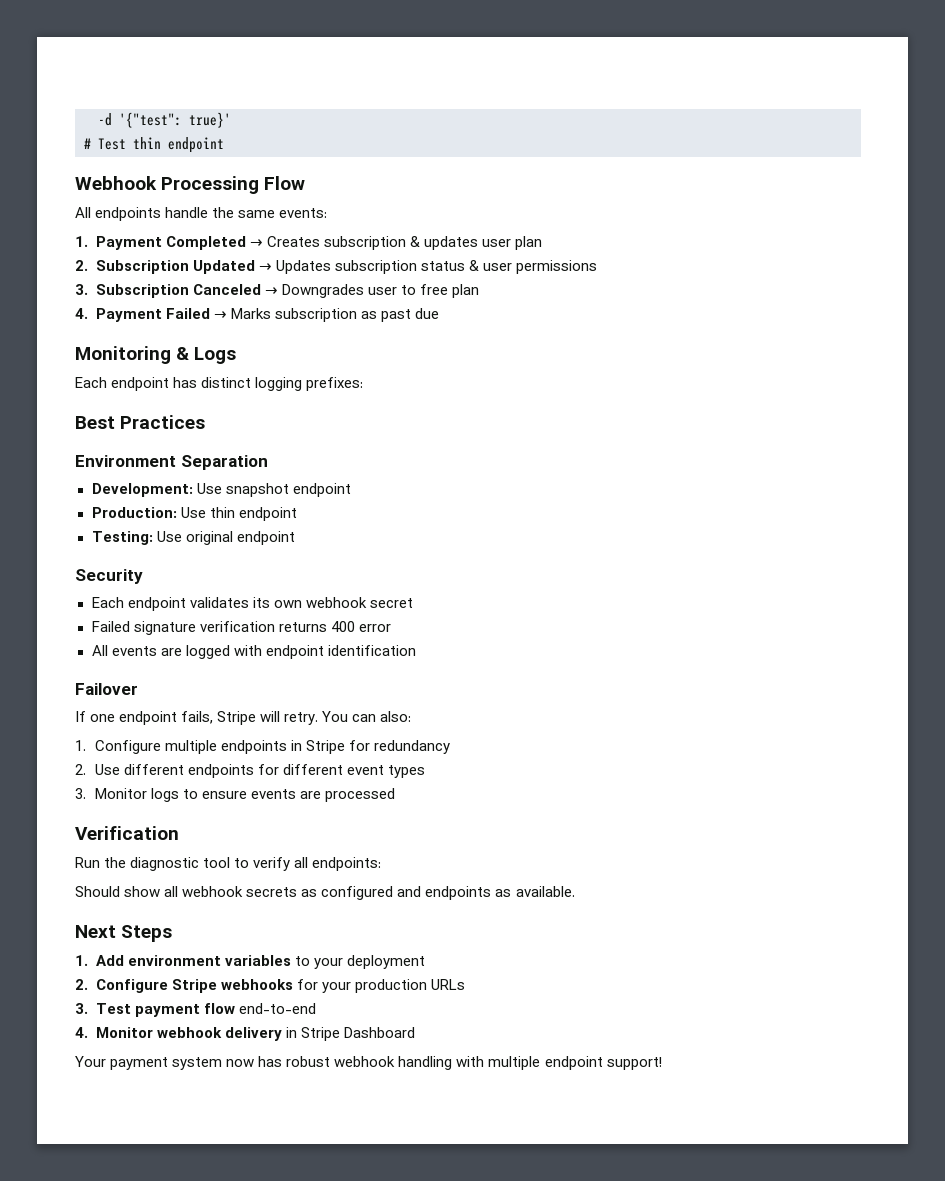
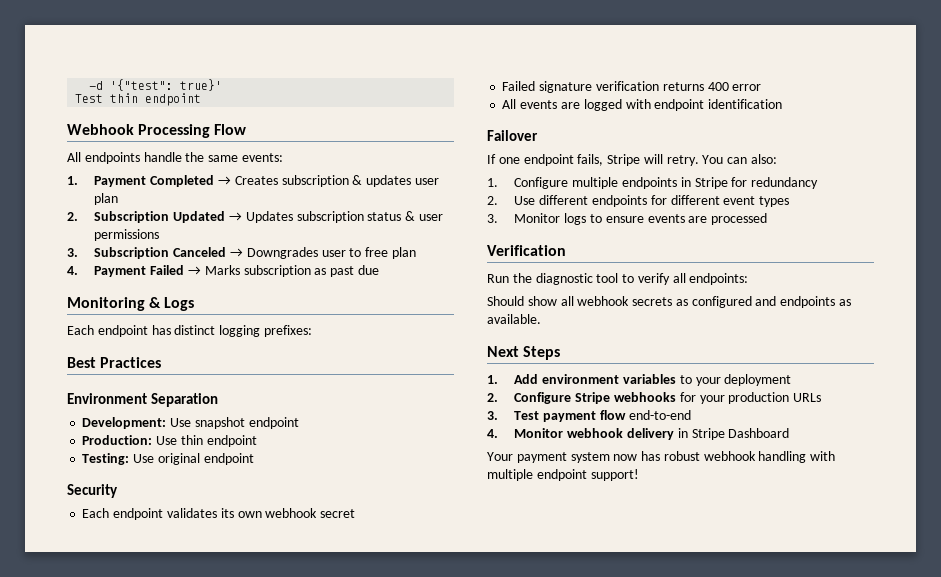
- # Test thin endpoint
+ Test thin endpoint

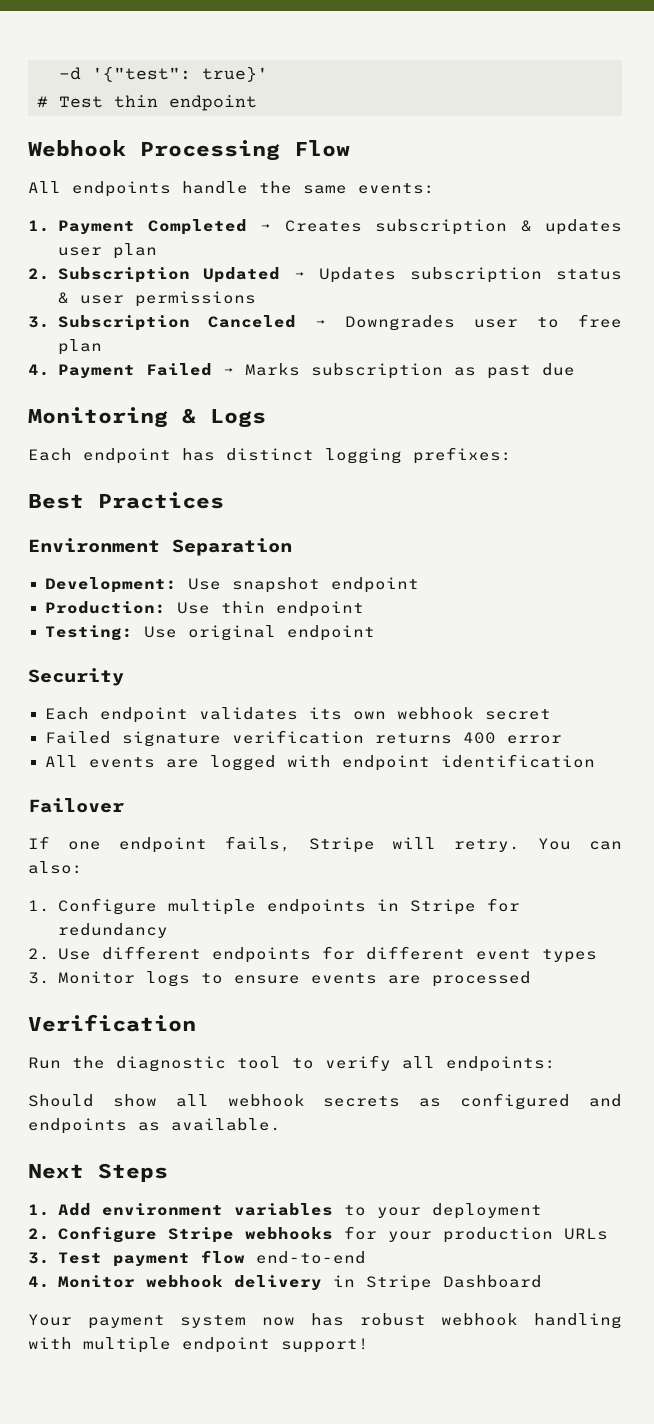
- Test thin endpoint
+ # Test thin endpoint

